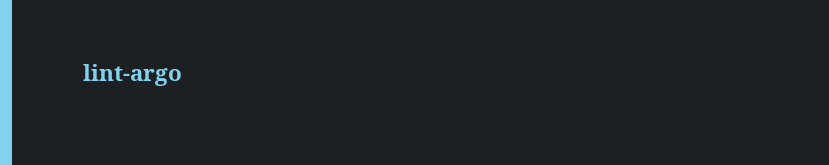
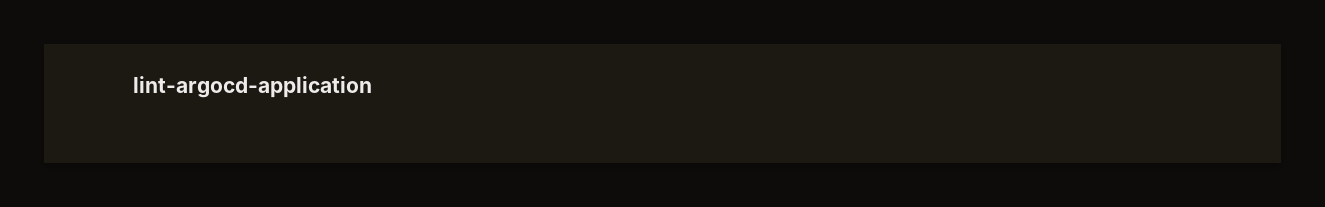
- lint-argo
+ lint-argocd-application

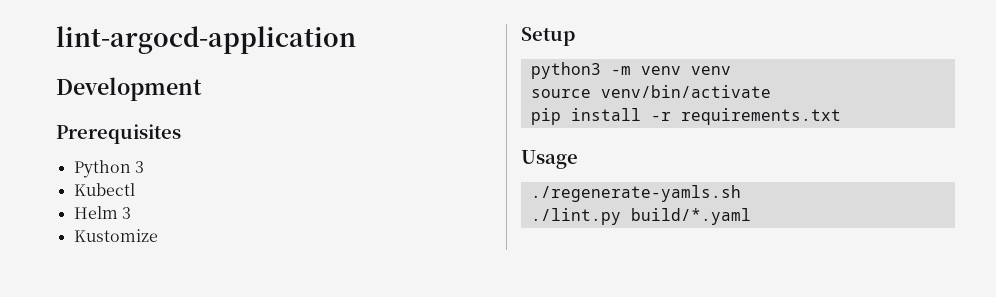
+ Development
+ Prerequisites
+ Python 3
+ Kubectl
+ Helm 3
+ Kustomize
+ Setup
+ python3 -m venv venv
+ source venv/bin/activate
+ pip install -r requirements.txt
+ Usage
+ ./regenerate-yamls.sh
+ ./lint.py build/*.yaml

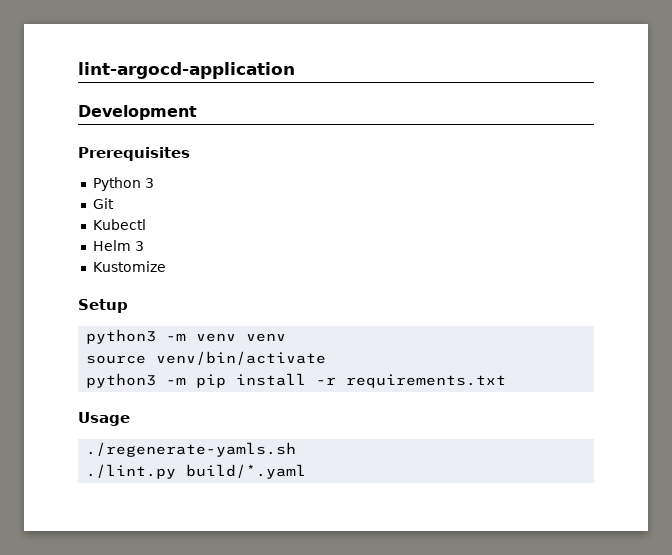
+ Git
- pip install -r requirements.txt
+ python3 -m pip install -r requirements.txt

